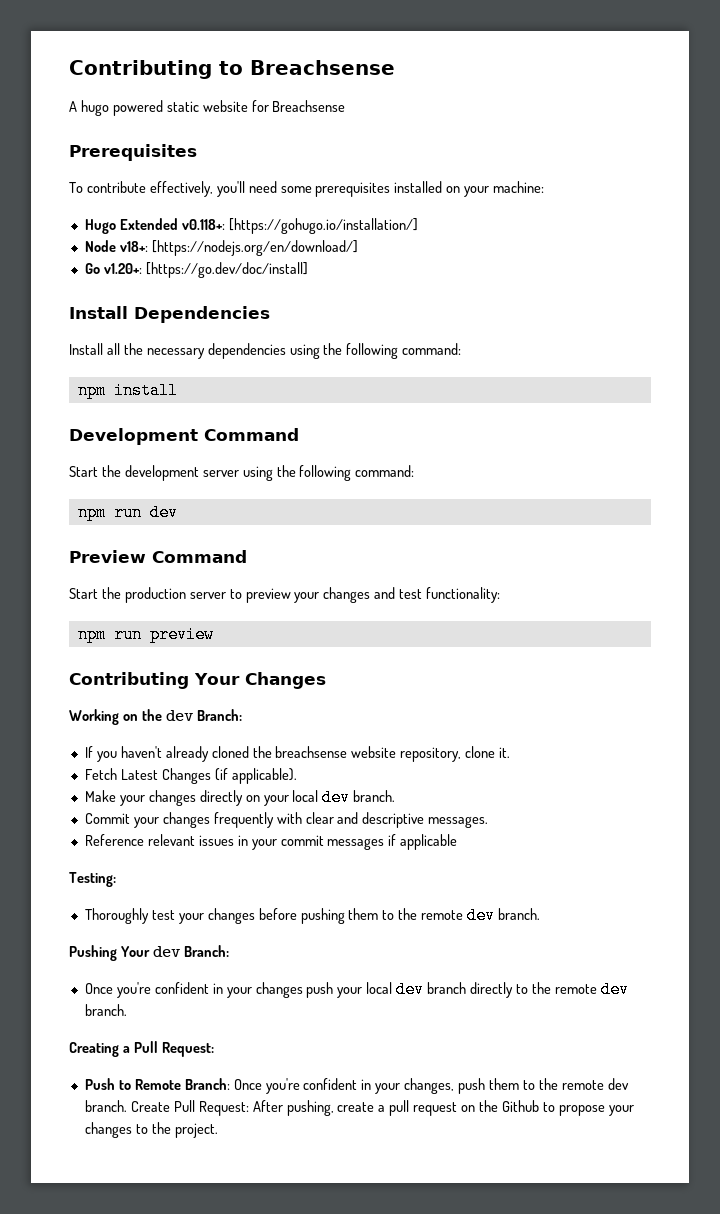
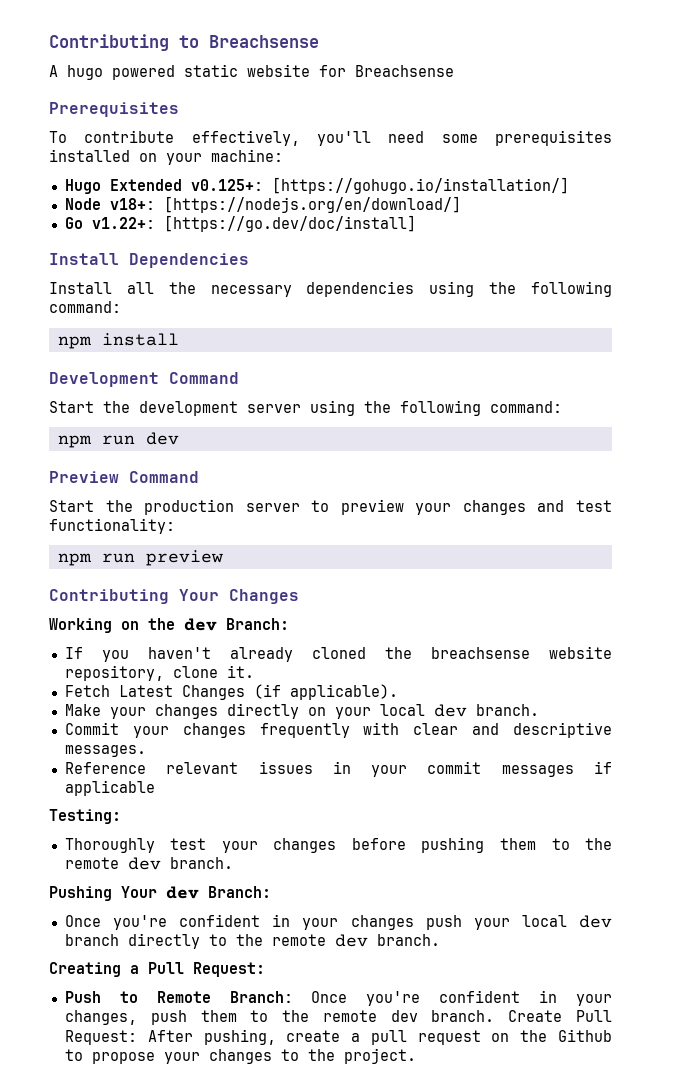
- Hugo Extended v0.118+: [https://gohugo.io/installation/]
+ Hugo Extended v0.125+: [https://gohugo.io/installation/]
- Go v1.20+: [https://go.dev/doc/install]
+ Go v1.22+: [https://go.dev/doc/install]

